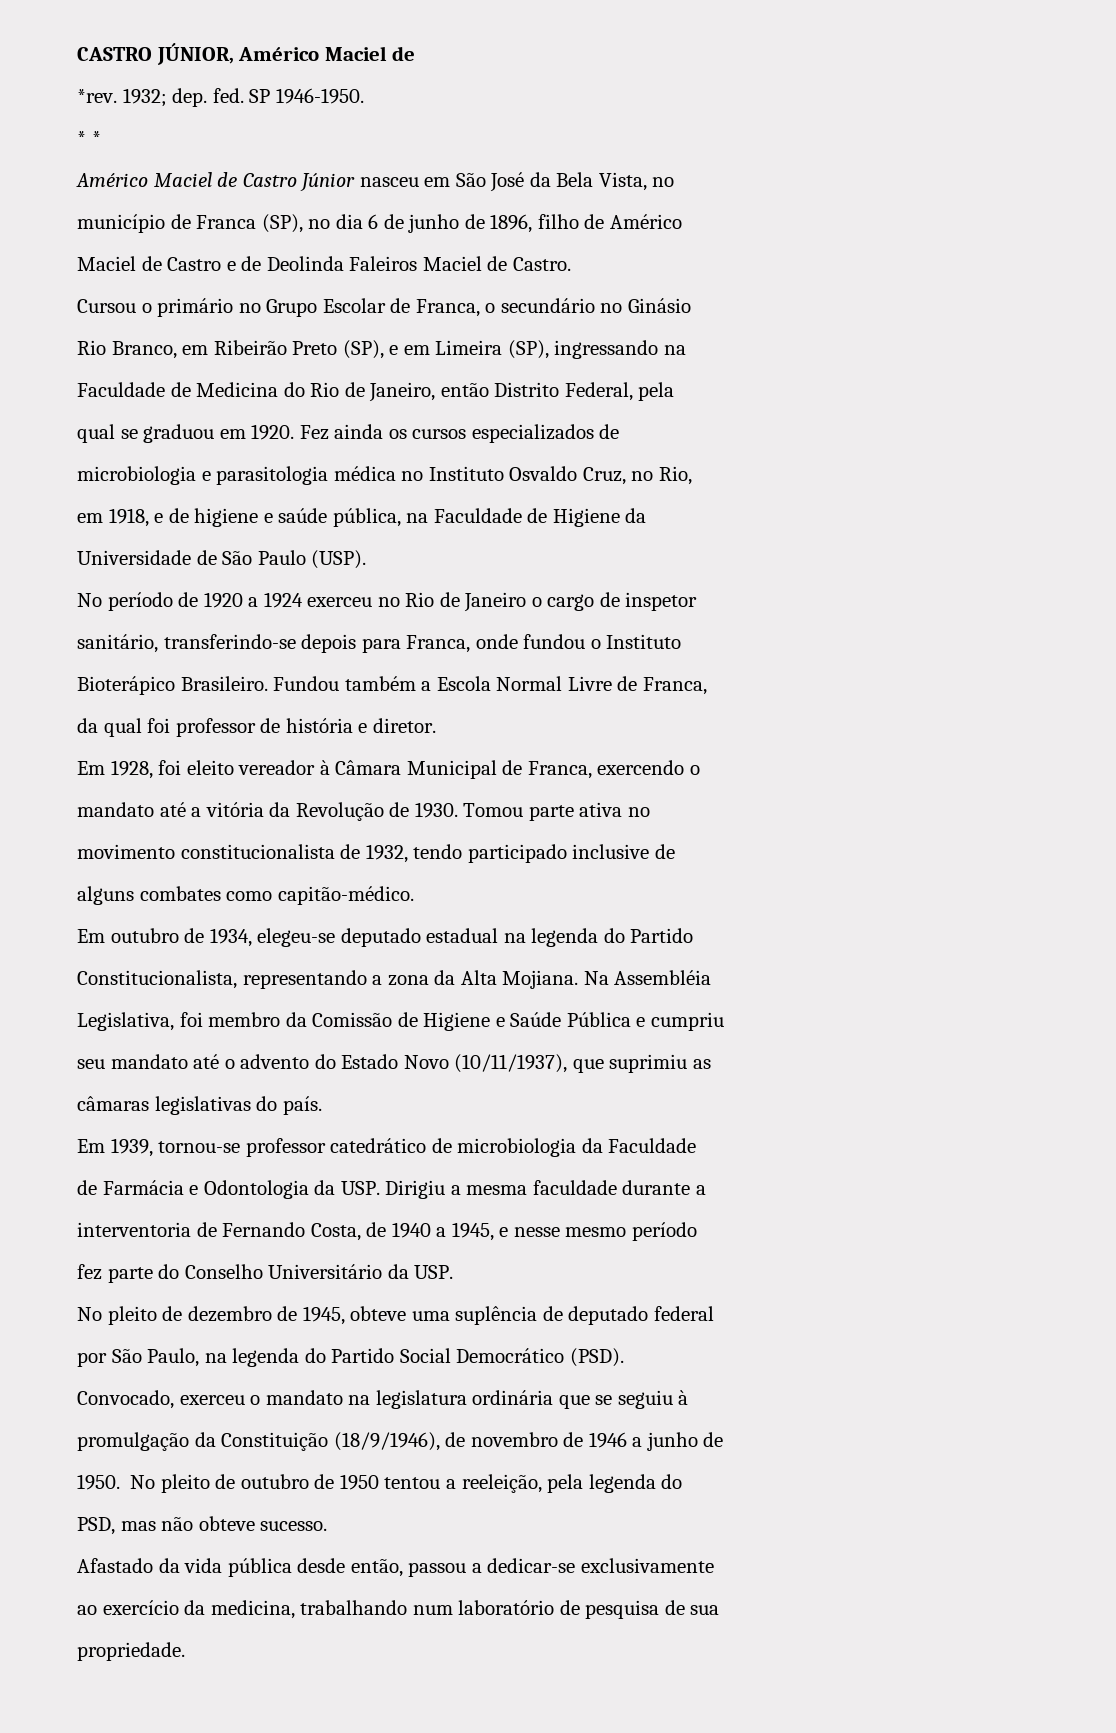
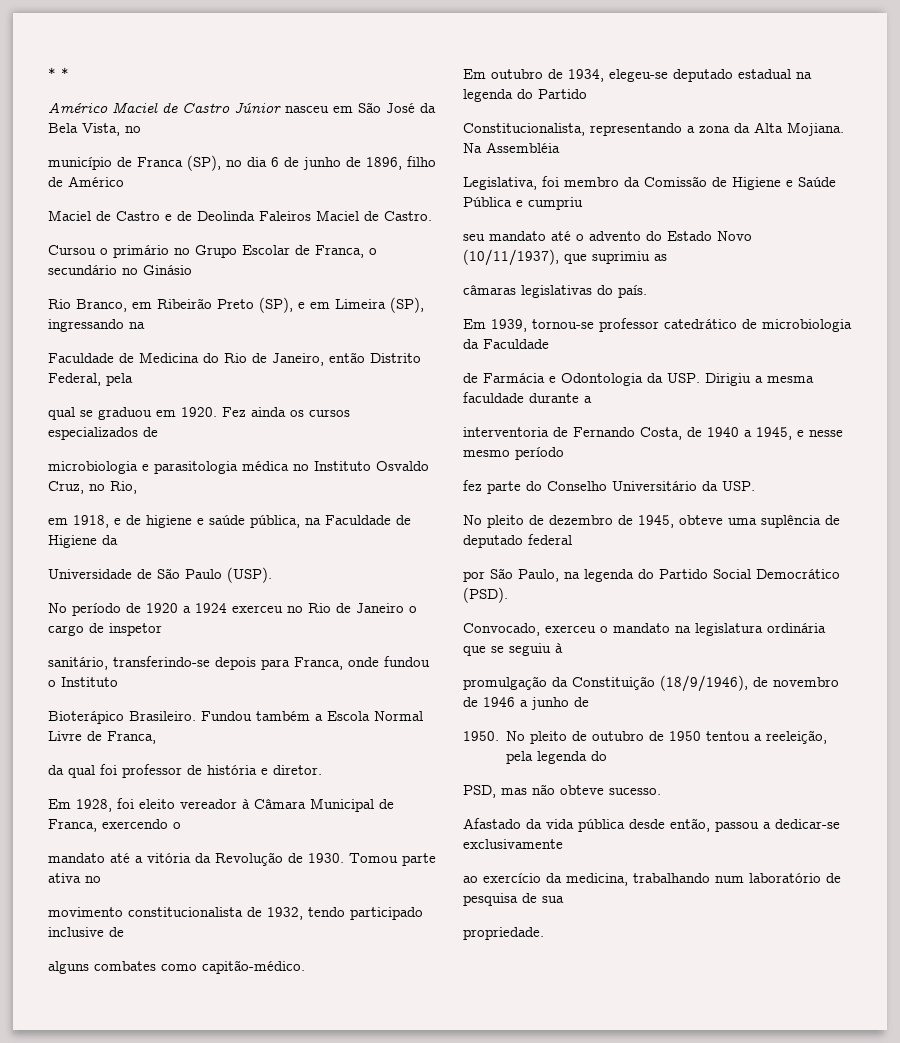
- CASTRO JÚNIOR, Américo Maciel de
- *rev. 1932; dep. fed. SP 1946-1950.

